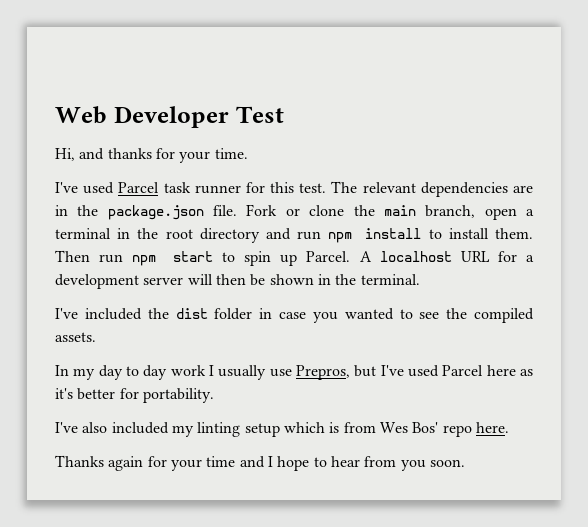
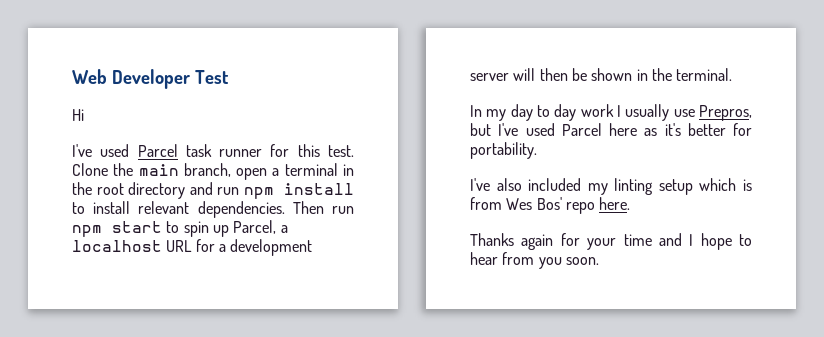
- Hi, and thanks for your time.
+ Hi
- The relevant dependencies are in the package.json file. Fork or clone the main branch, open a terminal in the root directory and run npm install to install them.
+ Clone the main branch, open a terminal in the root directory and run npm install to install relevant dependencies.
- Then run npm start to spin up Parcel. A localhost URL for a development server will then be shown in the terminal.
+ Then run npm start to spin up Parcel, a localhost URL for a development server will then be shown in the terminal.
- I've included the dist folder in case you wanted to see the compiled assets.

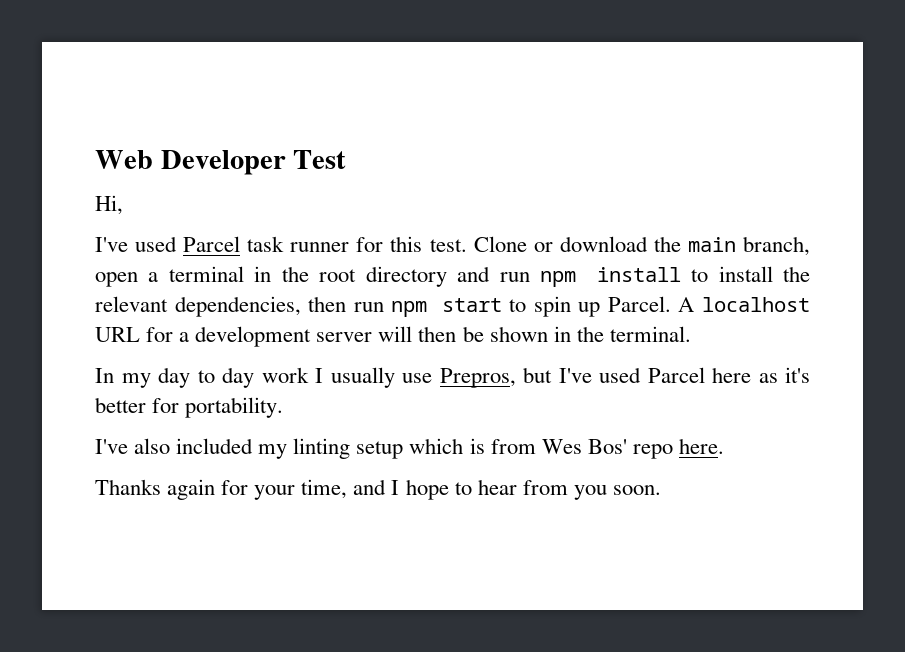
- Hi
+ Hi,
- Clone the main branch, open a terminal in the root directory and run npm install to install relevant dependencies. Then run npm start to spin up Parcel, a localhost URL for a development server will then be shown in the terminal.
+ Clone or download the main branch, open a terminal in the root directory and run npm install to install the relevant dependencies, then run npm start to spin up Parcel. A localhost URL for a development server will then be shown in the terminal.
- Thanks again for your time and I hope to hear from you soon.
+ Thanks again for your time, and I hope to hear from you soon.

